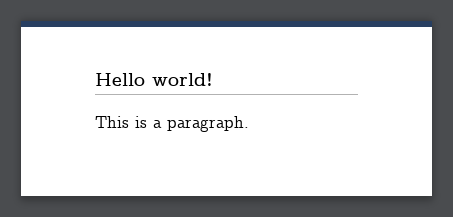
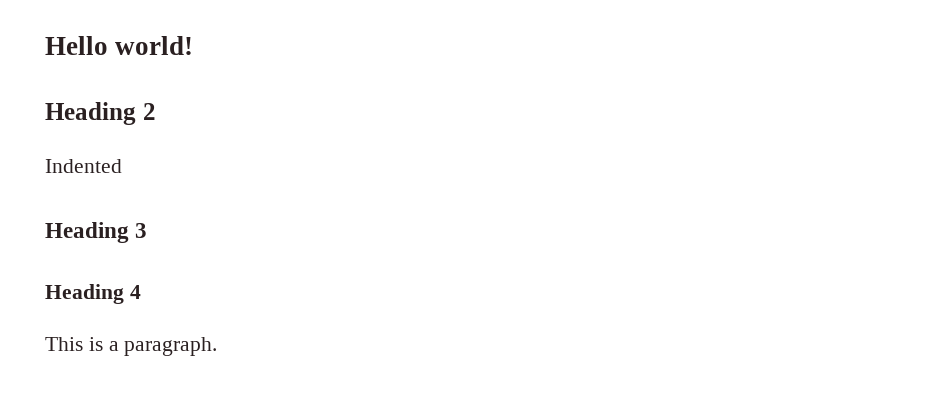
+ Heading 2
+ Indented
+ Heading 3
+ Heading 4

